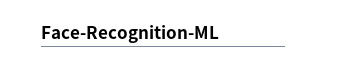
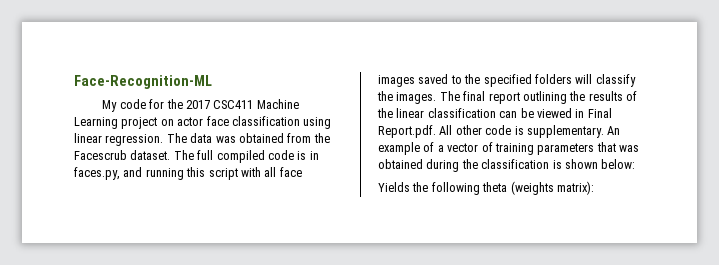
+ My code for the 2017 CSC411 Machine Learning project on actor face classification using linear regression. The data was obtained from the Facescrub dataset. The full compiled code is in faces.py, and running this script with all face images saved to the specified folders will classify the images. The final report outlining the results of the linear classification can be viewed in Final Report.pdf. All other code is supplementary. An example of a vector of training parameters that was obtained during the classification is shown below:
+ Yields the following theta (weights matrix):

